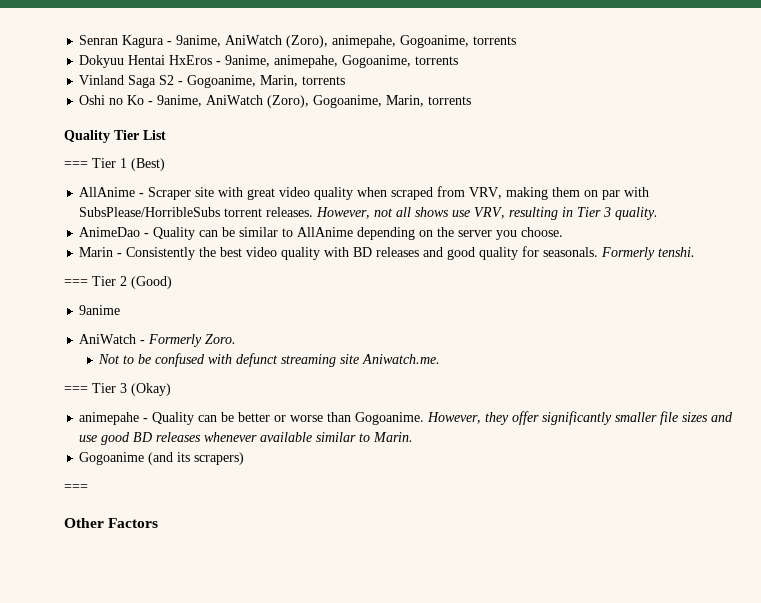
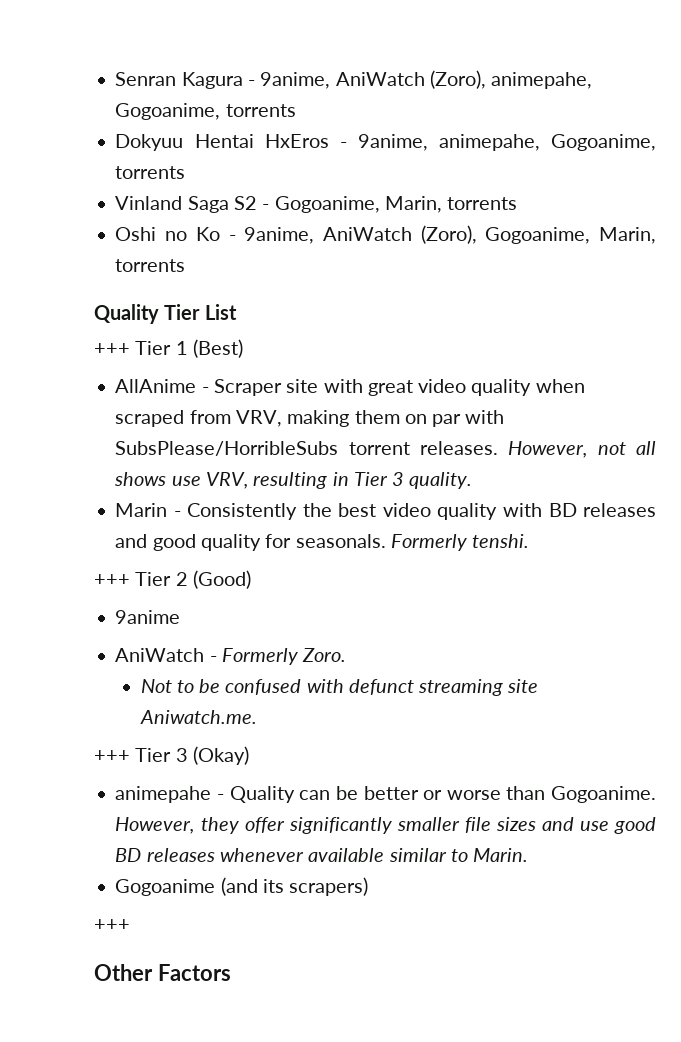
- === Tier 1 (Best)
+ +++ Tier 1 (Best)
- AnimeDao - Quality can be similar to AllAnime depending on the server you choose.
- === Tier 2 (Good)
+ +++ Tier 2 (Good)
- === Tier 3 (Okay)
+ +++ Tier 3 (Okay)
  Gogoanime (and its scrapers)
- ===
+ +++

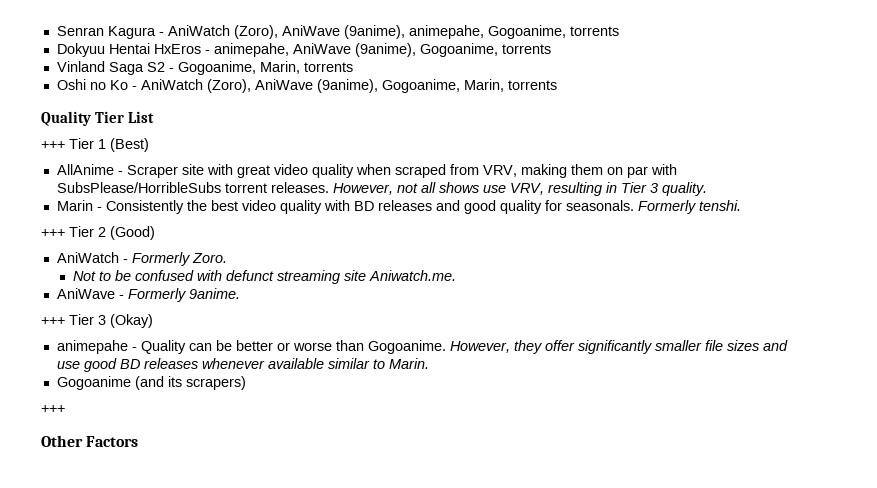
- Senran Kagura - 9anime, AniWatch (Zoro), animepahe, Gogoanime, torrents
+ Senran Kagura - AniWatch (Zoro), AniWave (9anime), animepahe, Gogoanime, torrents
- Dokyuu Hentai HxEros - 9anime, animepahe, Gogoanime, torrents
+ Dokyuu Hentai HxEros - animepahe, AniWave (9anime), Gogoanime, torrents
- Oshi no Ko - 9anime, AniWatch (Zoro), Gogoanime, Marin, torrents
+ Oshi no Ko - AniWatch (Zoro), AniWave (9anime), Gogoanime, Marin, torrents
- 9anime
+ AniWave - Formerly 9anime.

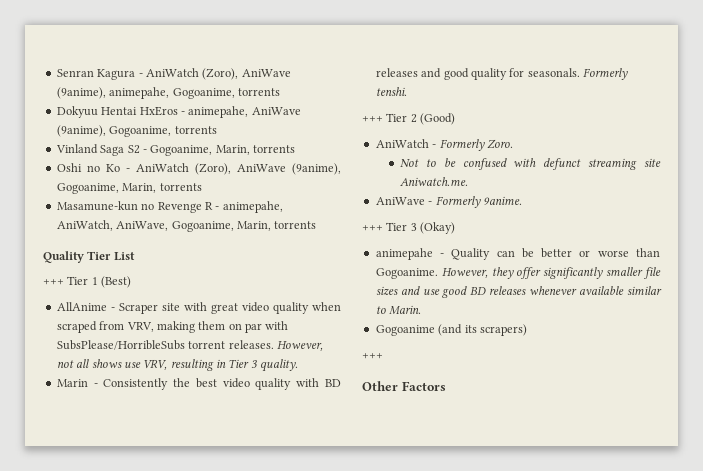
+ Masamune-kun no Revenge R - animepahe, AniWatch, AniWave, Gogoanime, Marin, torrents

